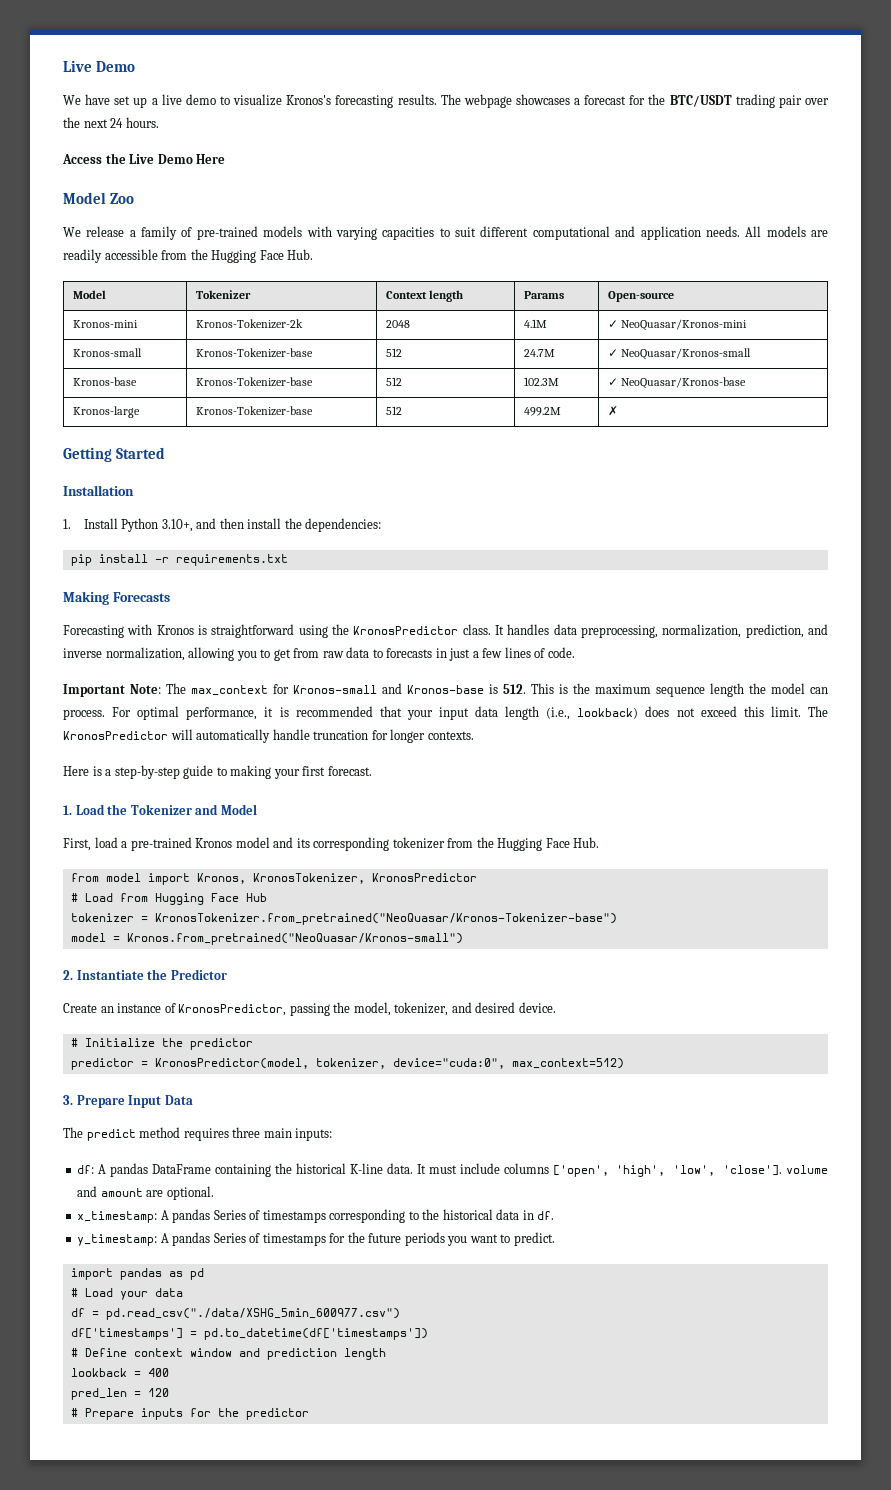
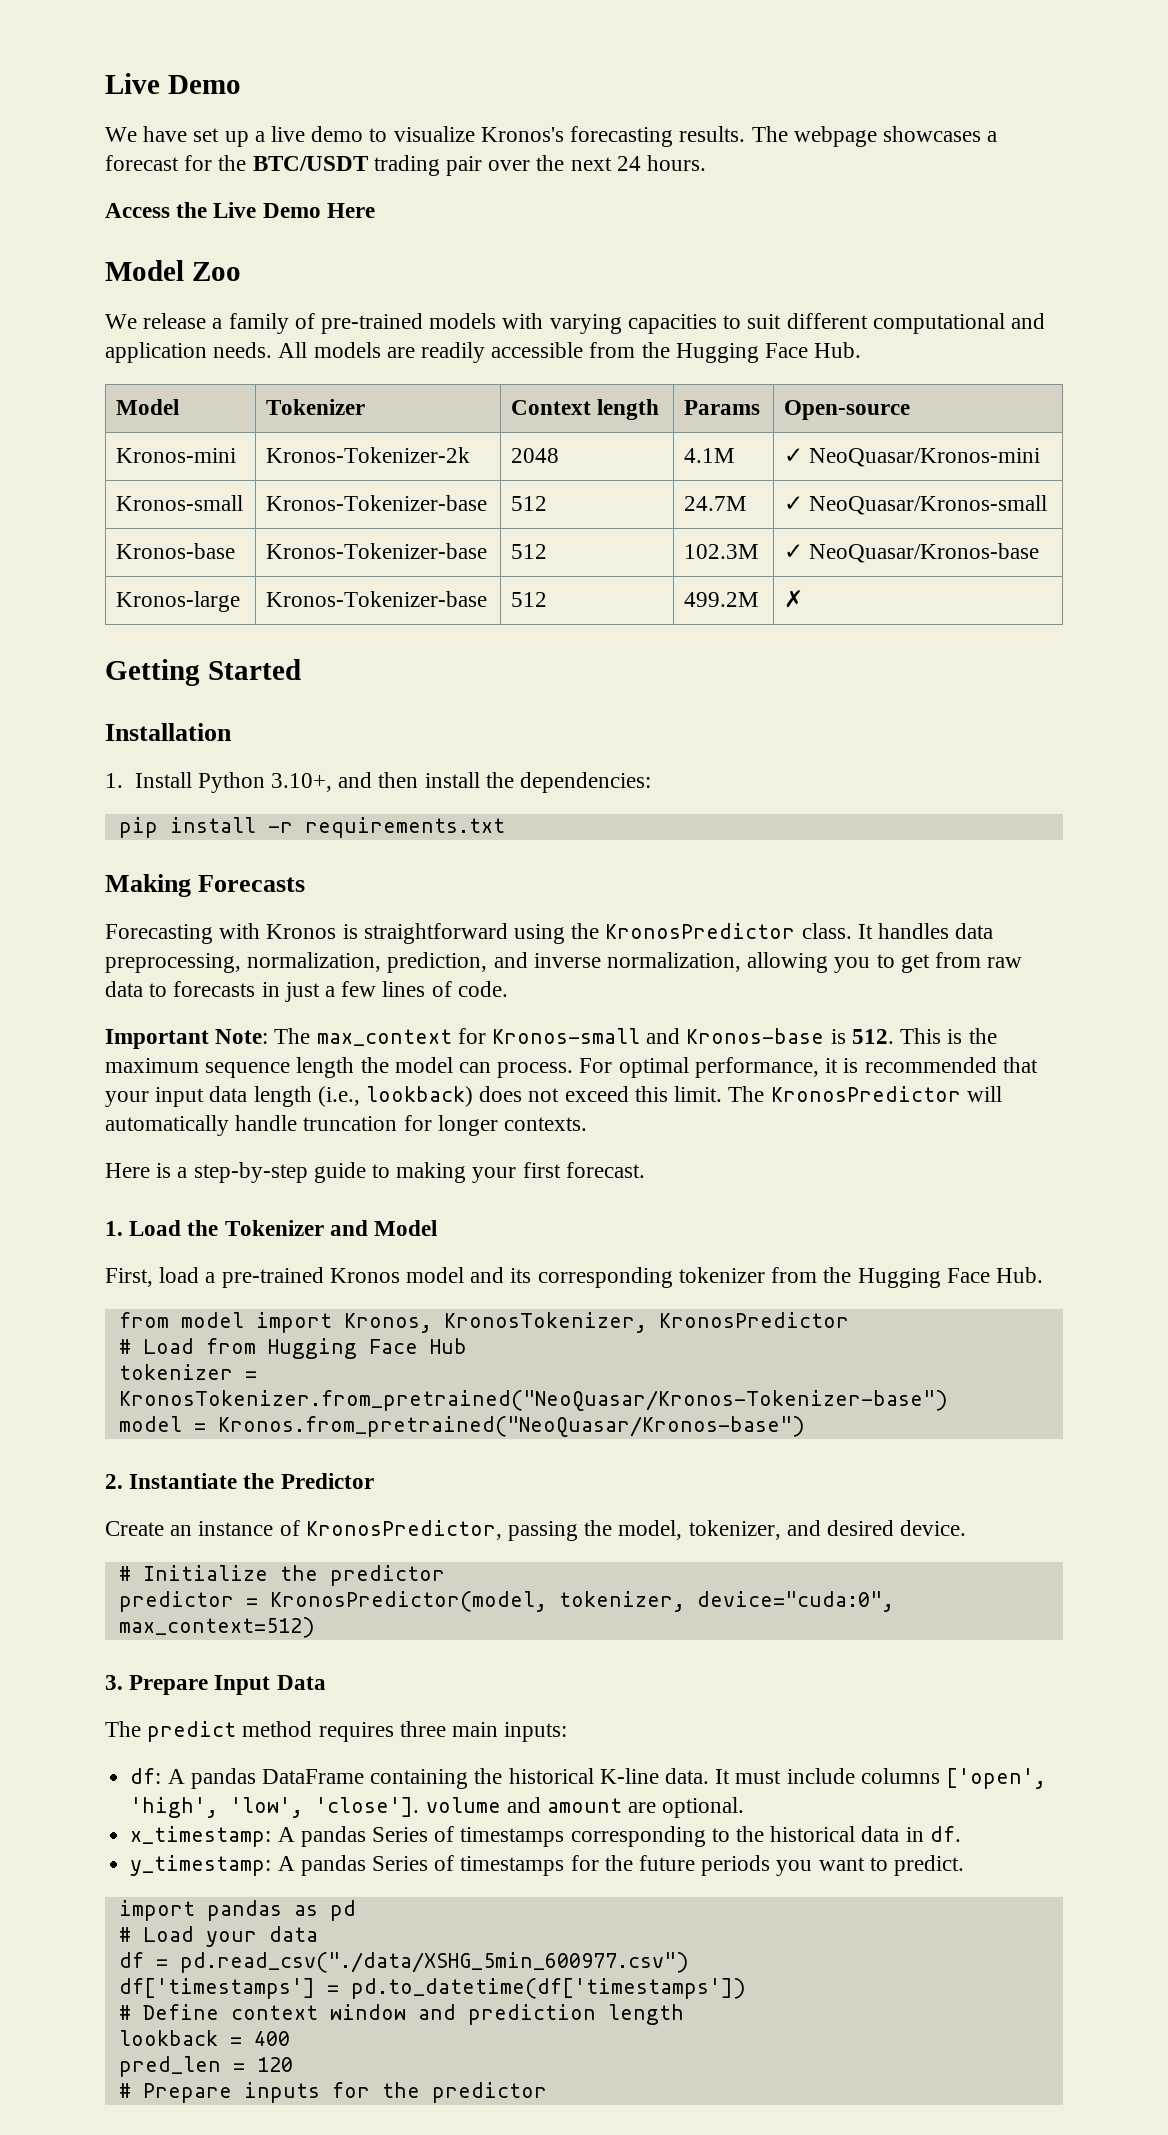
- model = Kronos.from_pretrained("NeoQuasar/Kronos-small")
+ model = Kronos.from_pretrained("NeoQuasar/Kronos-base")

